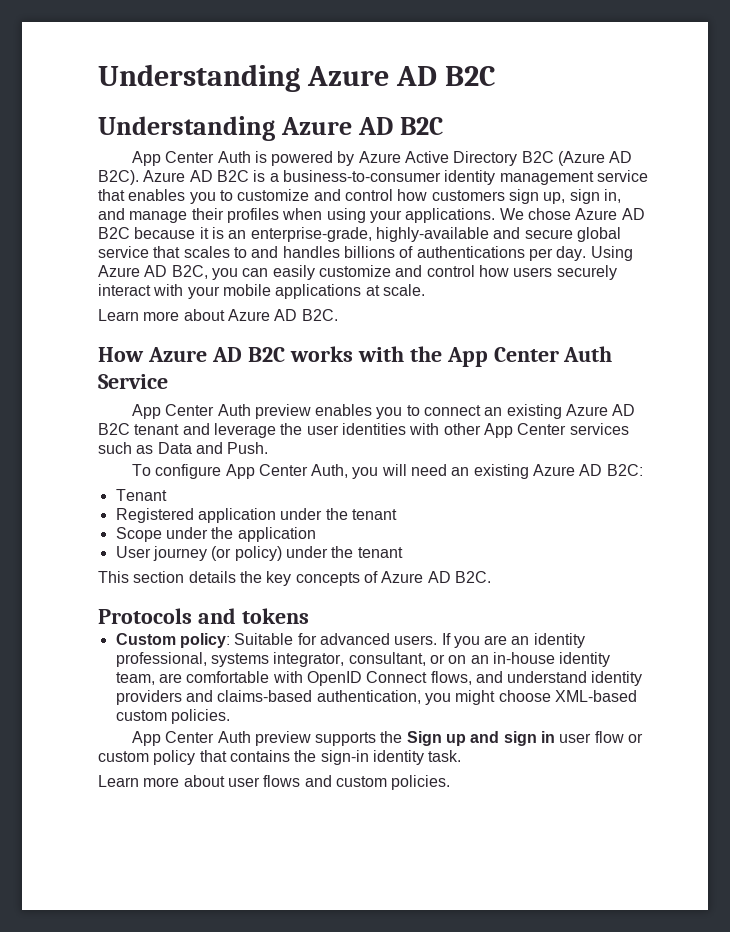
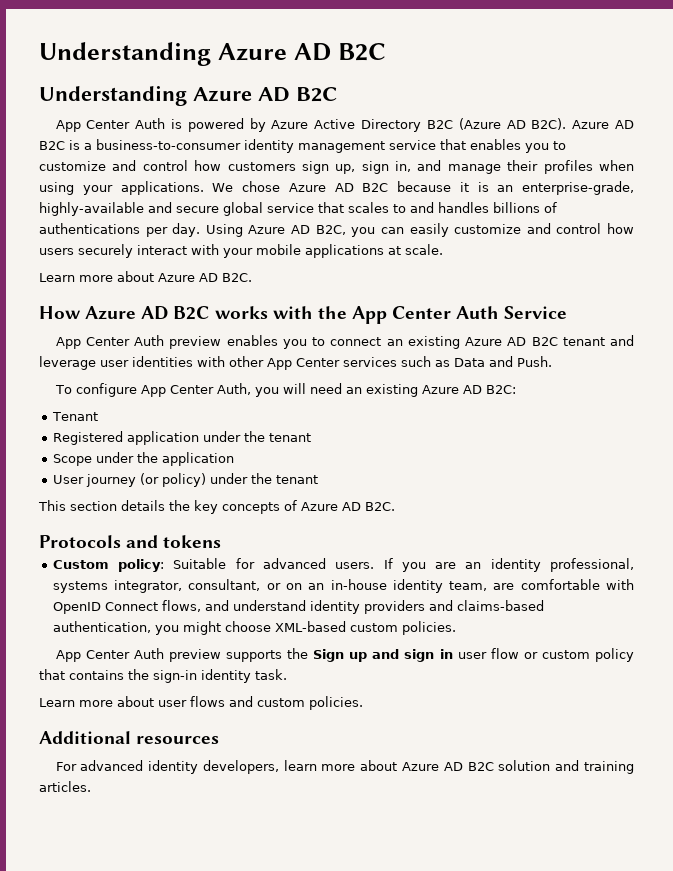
- App Center Auth preview enables you to connect an existing Azure AD B2C tenant and leverage the user identities with other App Center services such as Data and Push.
+ App Center Auth preview enables you to connect an existing Azure AD B2C tenant and leverage user identities with other App Center services such as Data and Push.
+ Additional resources
+ For advanced identity developers, learn more about Azure AD B2C solution and training articles.

